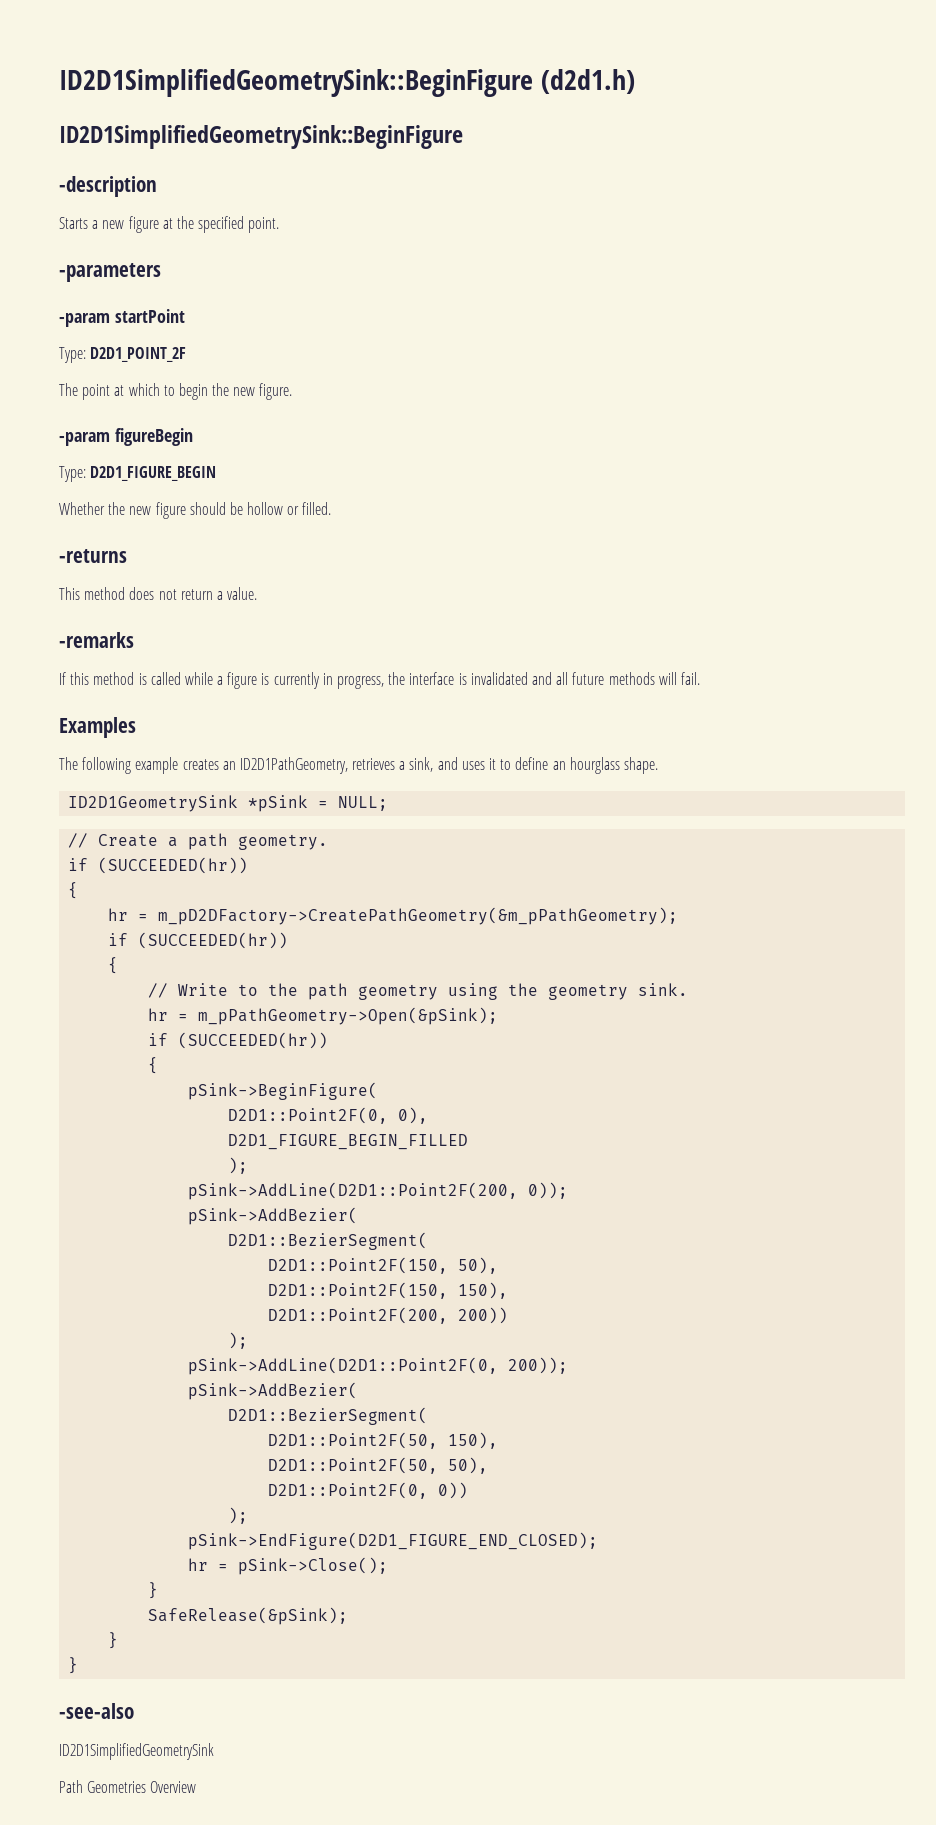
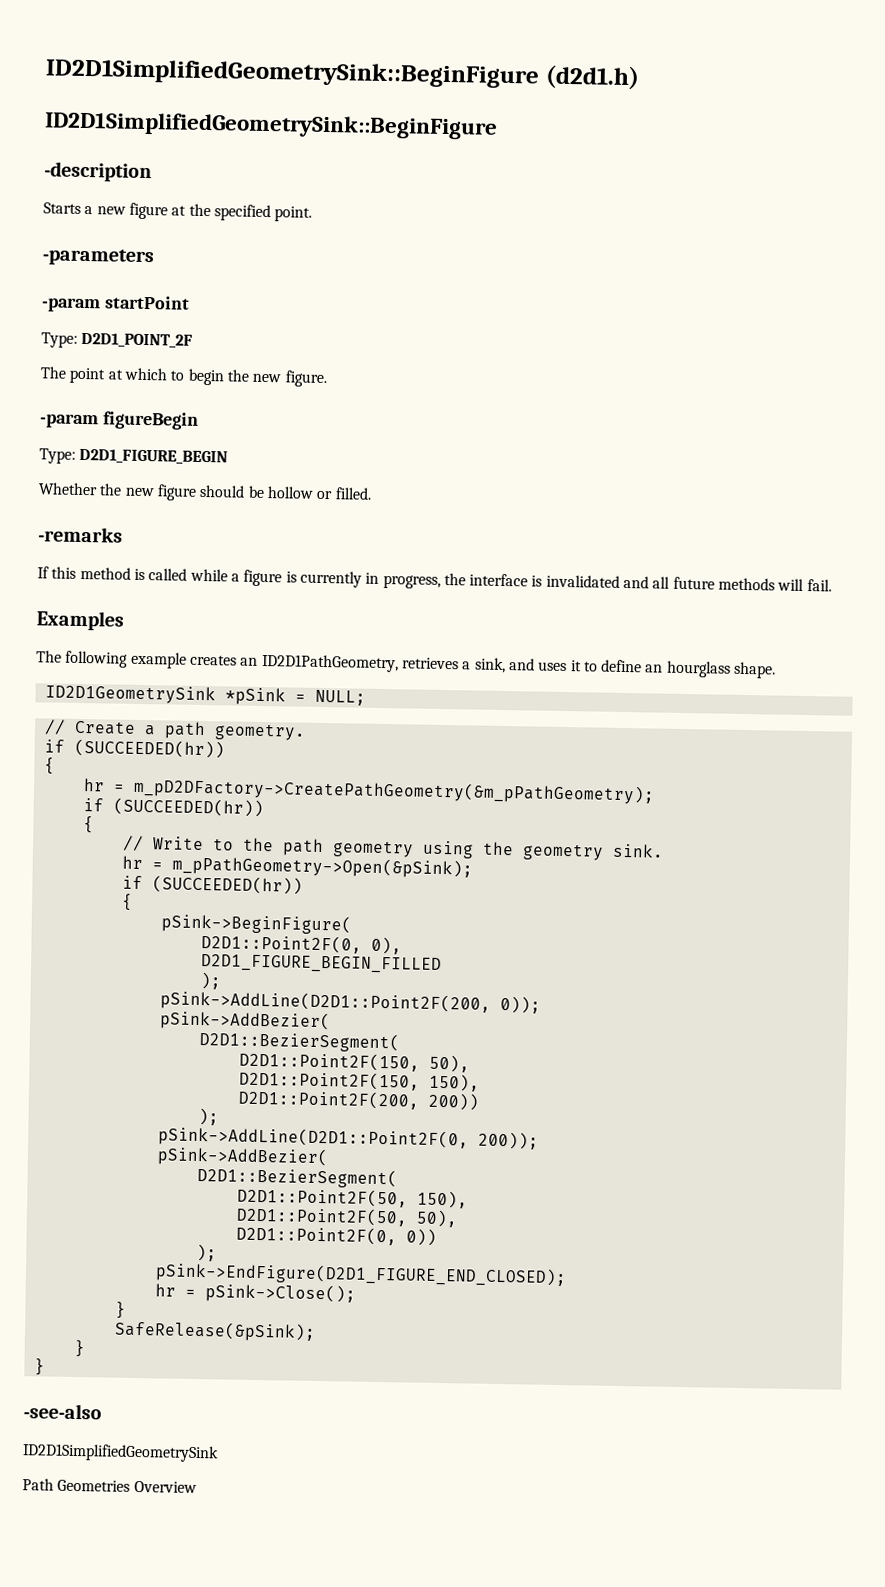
- -returns
- This method does not return a value.

